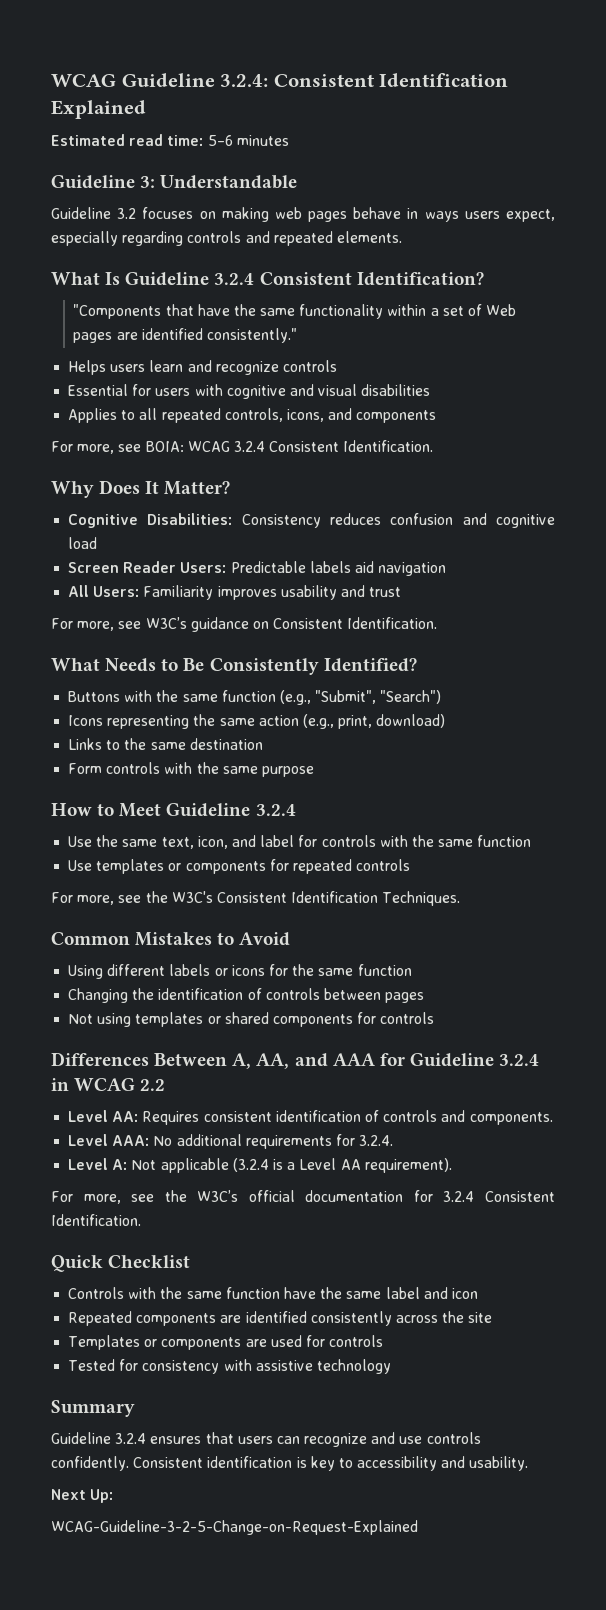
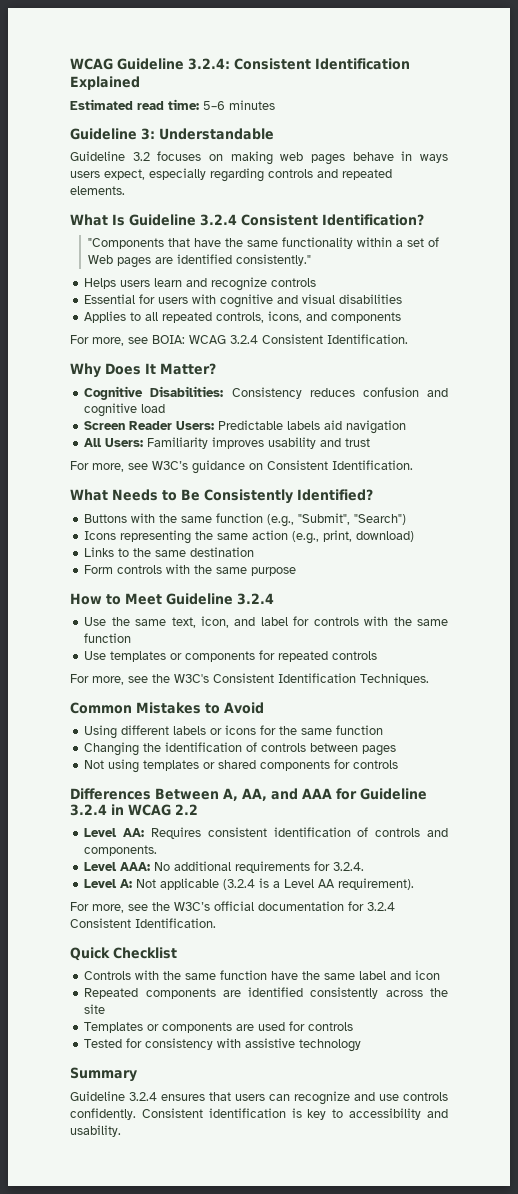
- Next Up:
- WCAG-Guideline-3-2-5-Change-on-Request-Explained

